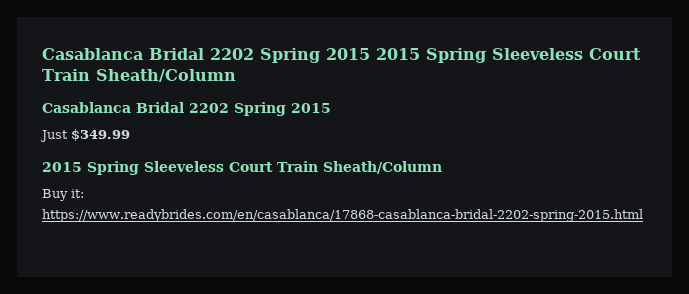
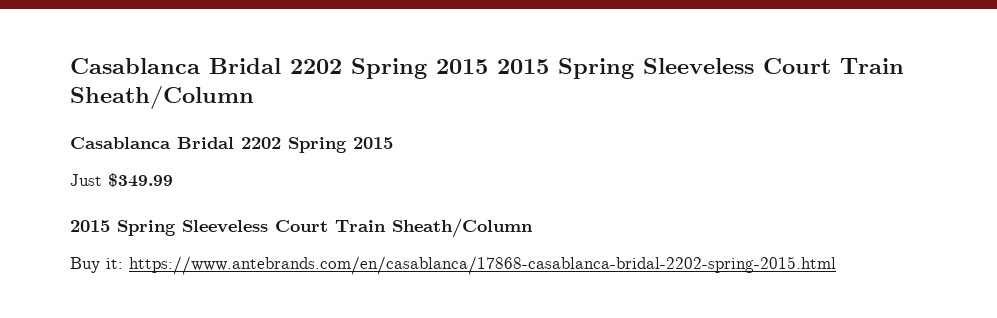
- Buy it: https://www.readybrides.com/en/casablanca/17868-casablanca-bridal-2202-spring-2015.html
+ Buy it: https://www.antebrands.com/en/casablanca/17868-casablanca-bridal-2202-spring-2015.html

